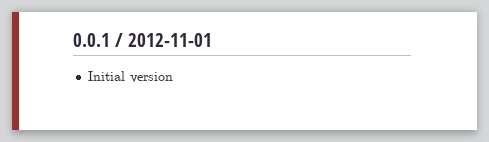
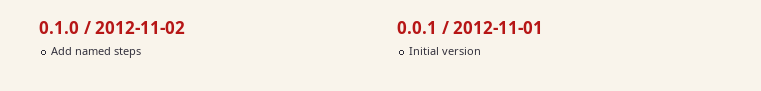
+ 0.1.0 / 2012-11-02
+ Add named steps

